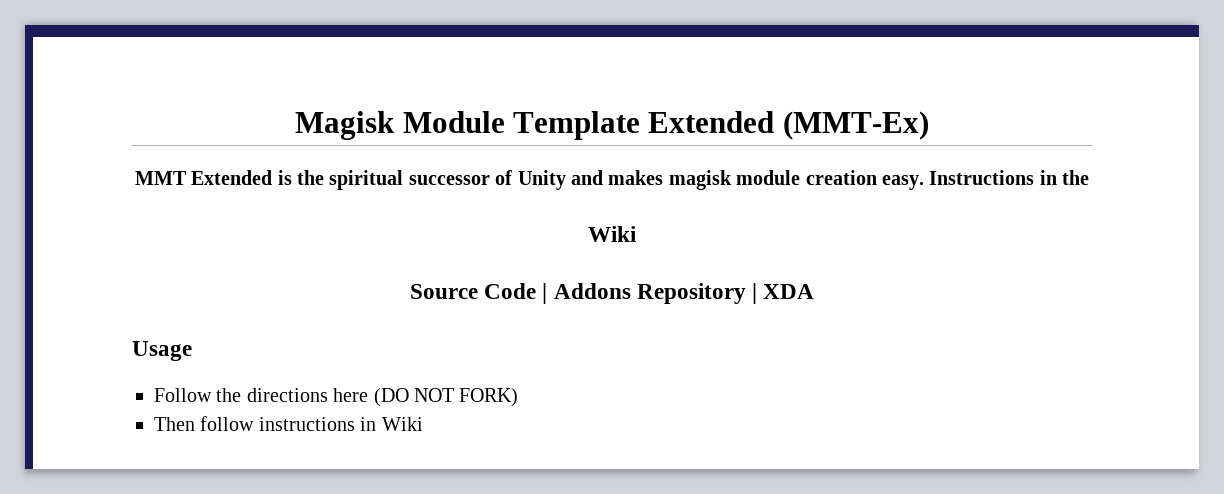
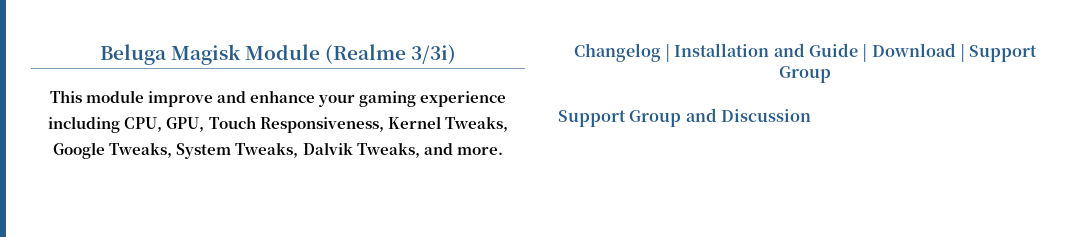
- Magisk Module Template Extended (MMT-Ex)
- MMT Extended is the spiritual successor of Unity and makes magisk module creation easy. Instructions in the
- Wiki
- Source Code | Addons Repository | XDA
- Usage
- Follow the directions here (DO NOT FORK)
- Then follow instructions in Wiki
+ Beluga Magisk Module (Realme 3/3i)
+ This module improve and enhance your gaming experience including CPU, GPU, Touch Responsiveness, Kernel Tweaks, Google Tweaks, System Tweaks, Dalvik Tweaks, and more.
+ Changelog | Installation and Guide | Download | Support Group
+ Support Group and Discussion

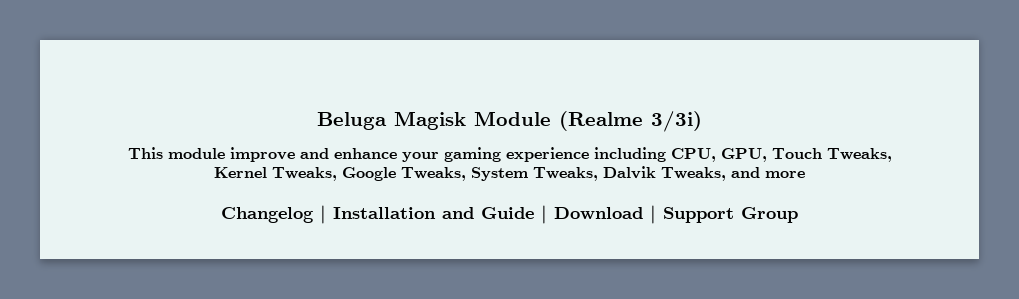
- This module improve and enhance your gaming experience including CPU, GPU, Touch Responsiveness, Kernel Tweaks, Google Tweaks, System Tweaks, Dalvik Tweaks, and more.
+ This module improve and enhance your gaming experience including CPU, GPU, Touch Tweaks, Kernel Tweaks, Google Tweaks, System Tweaks, Dalvik Tweaks, and more
- Support Group and Discussion

